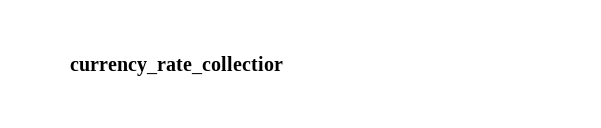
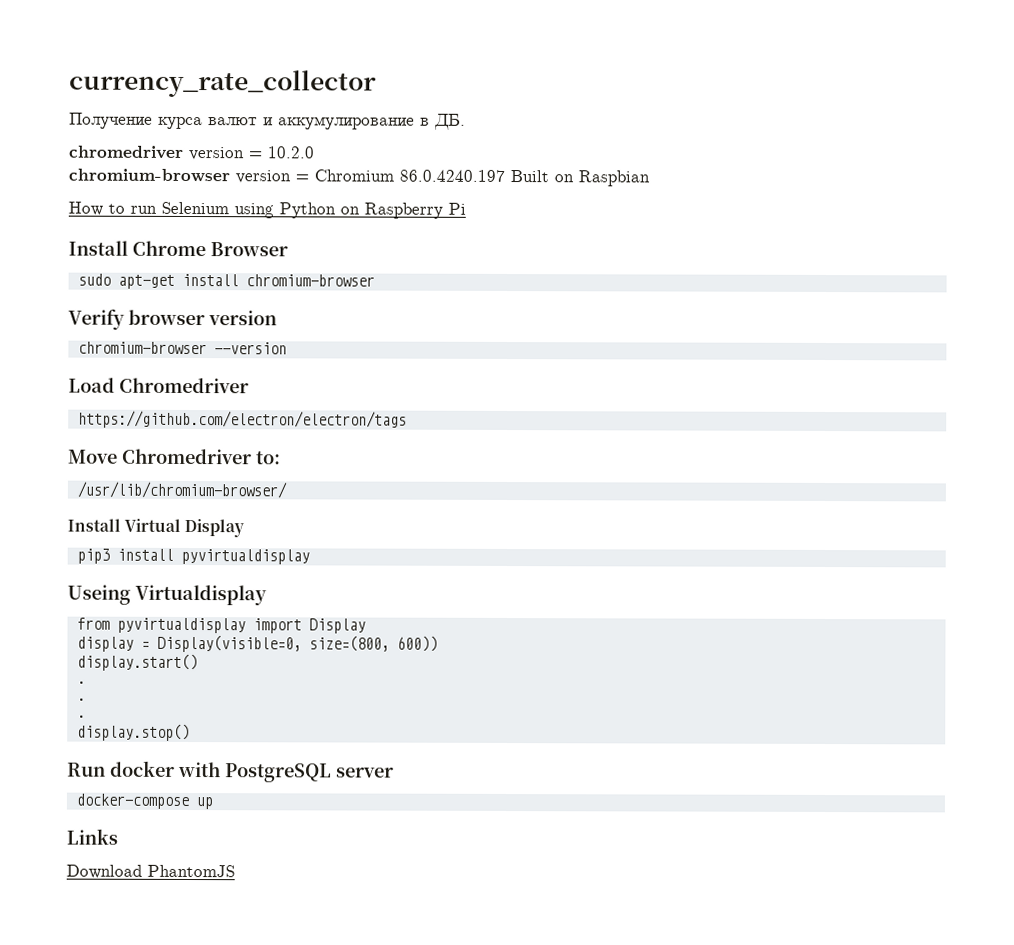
- currency_rate_collectior
+ currency_rate_collector
+ Получение курса валют и аккумулирование в ДБ.
+ chromedriver version = 10.2.0
+ chromium-browser version = Chromium 86.0.4240.197 Built on Raspbian
+ How to run Selenium using Python on Raspberry Pi
+ Install Chrome Browser
+ sudo apt-get install chromium-browser
+ Verify browser version
+ chromium-browser --version
+ Load Chromedriver
+ https://github.com/electron/electron/tags
+ Move Chromedriver to:
+ /usr/lib/chromium-browser/
+ Install Virtual Display
+ pip3 install pyvirtualdisplay
+ Useing Virtualdisplay
+ from pyvirtualdisplay import Display
+ display = Display(visible=0, size=(800, 600))
+ display.start()
+ .
+ .
+ .
+ display.stop()
+ Run docker with PostgreSQL server
+ docker-compose up
+ Links
+ Download PhantomJS

